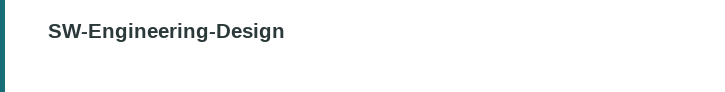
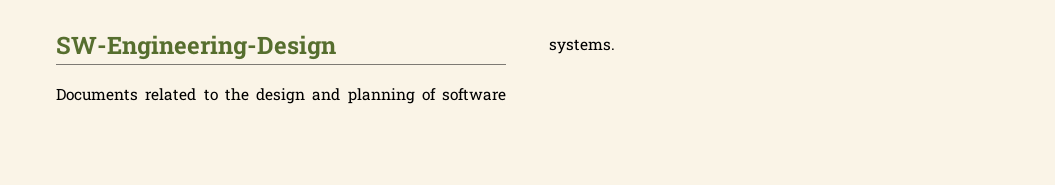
+ Documents related to the design and planning of software systems.

